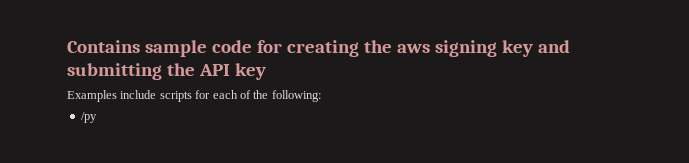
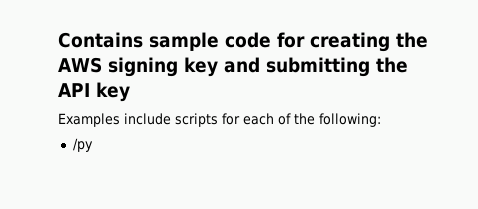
- Contains sample code for creating the aws signing key and submitting the API key
+ Contains sample code for creating the AWS signing key and submitting the API key

